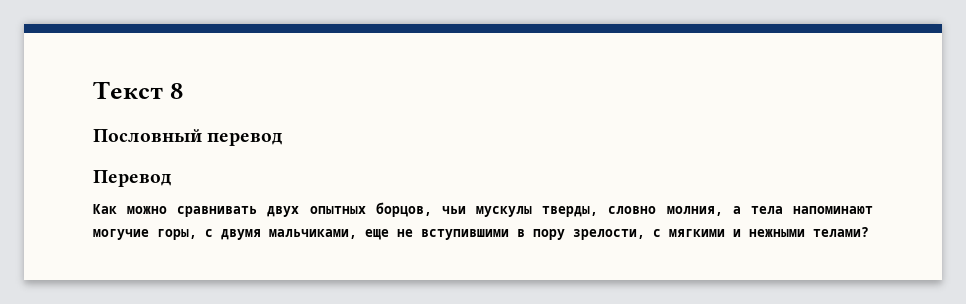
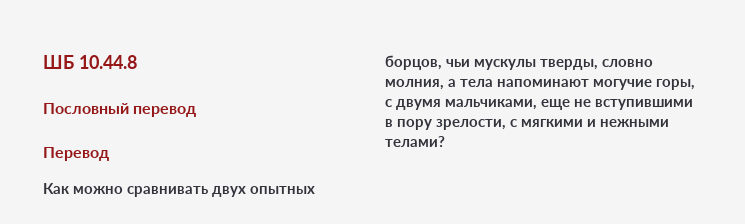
- Текст 8
+ ШБ 10.44.8

